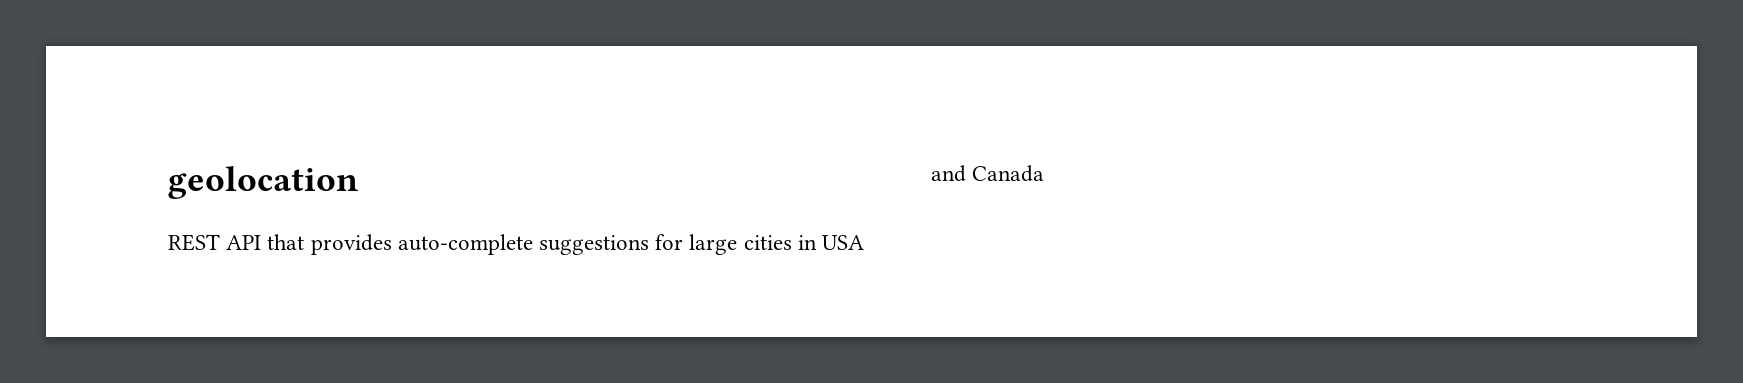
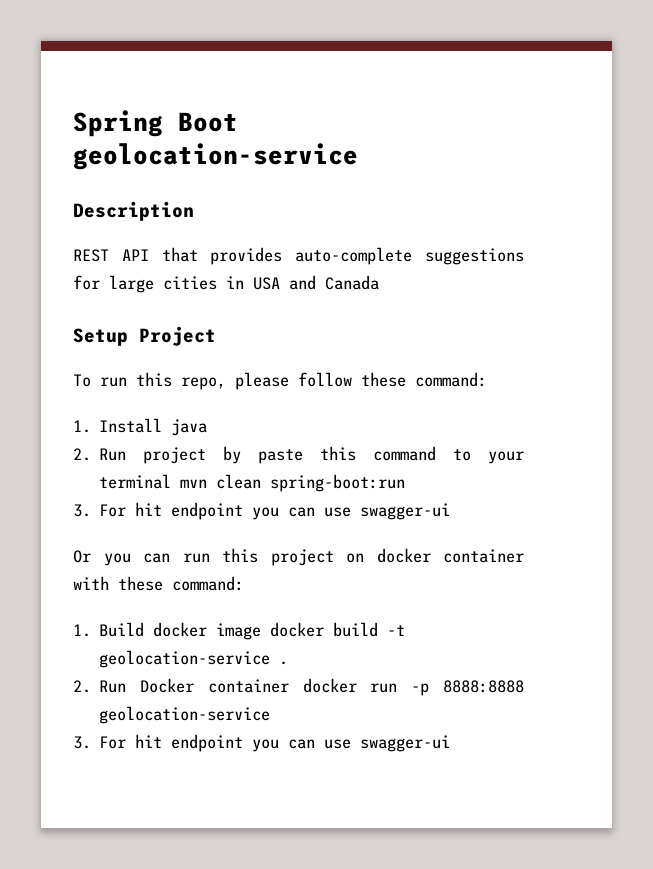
- geolocation
+ Spring Boot geolocation-service
+ Description
+ Setup Project
+ To run this repo, please follow these command:
+ 1. Install java
+ 2. Run project by paste this command to your terminal mvn clean spring-boot:run
+ 3. For hit endpoint you can use swagger-ui
+ Or you can run this project on docker container with these command:
+ 1. Build docker image docker build -t geolocation-service .
+ 2. Run Docker container docker run -p 8888:8888 geolocation-service
+ 3. For hit endpoint you can use swagger-ui

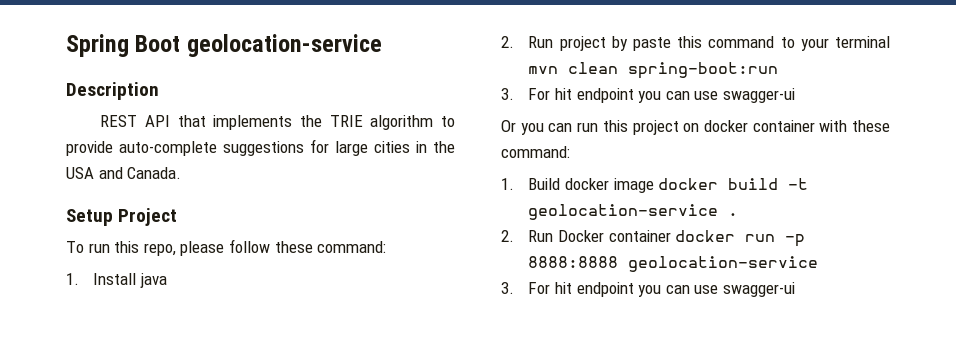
- REST API that provides auto-complete suggestions for large cities in USA and Canada
+ REST API that implements the TRIE algorithm to provide auto-complete suggestions for large cities in the USA and Canada.

